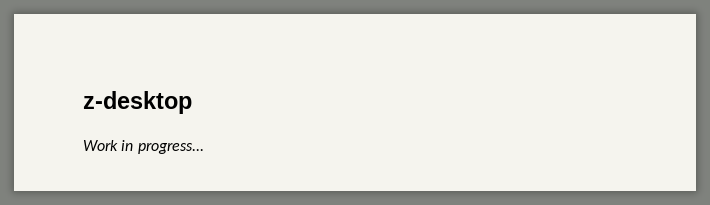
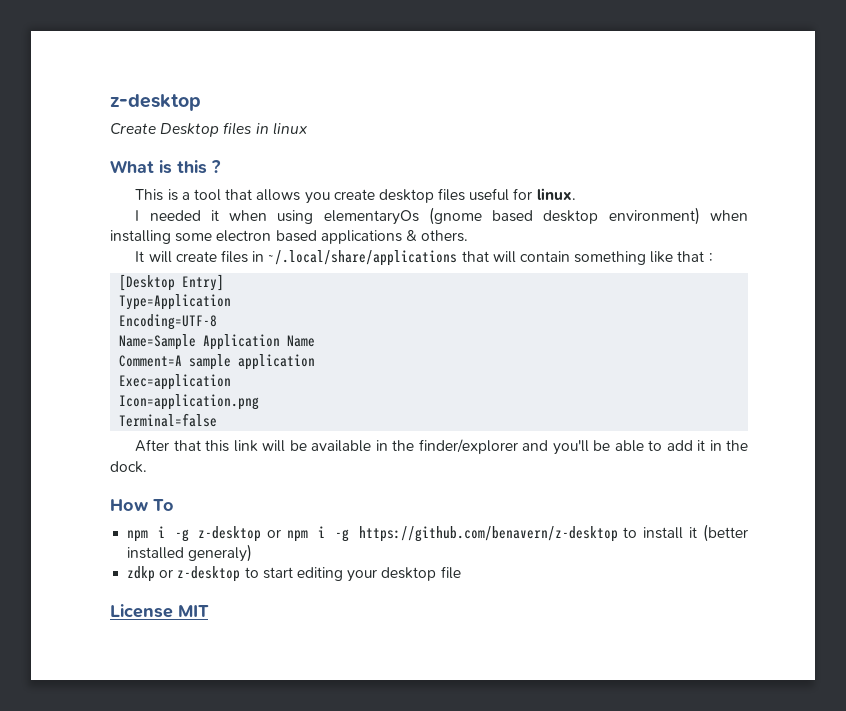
- Work in progress...
+ Create Desktop files in linux
+ What is this ?
+ This is a tool that allows you create desktop files useful for linux.
+ I needed it when using elementaryOs (gnome based desktop environment) when installing some electron based applications & others.
+ It will create files in ~/.local/share/applications that will contain something like that :
+ [Desktop Entry]
+ Type=Application
+ Encoding=UTF-8
+ Name=Sample Application Name
+ Comment=A sample application
+ Exec=application
+ Icon=application.png
+ Terminal=false
+ After that this link will be available in the finder/explorer and you'll be able to add it in the dock.
+ How To
+ npm i -g z-desktop or npm i -g https://github.com/benavern/z-desktop to install it (better installed generaly)
+ zdkp or z-desktop to start editing your desktop file
+ License MIT

